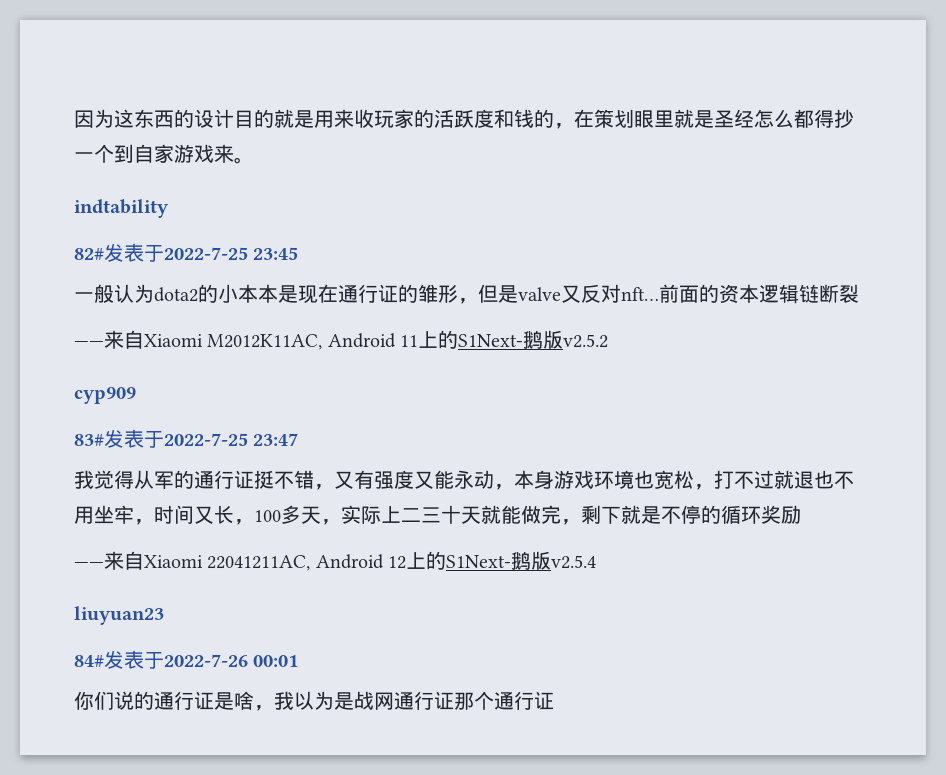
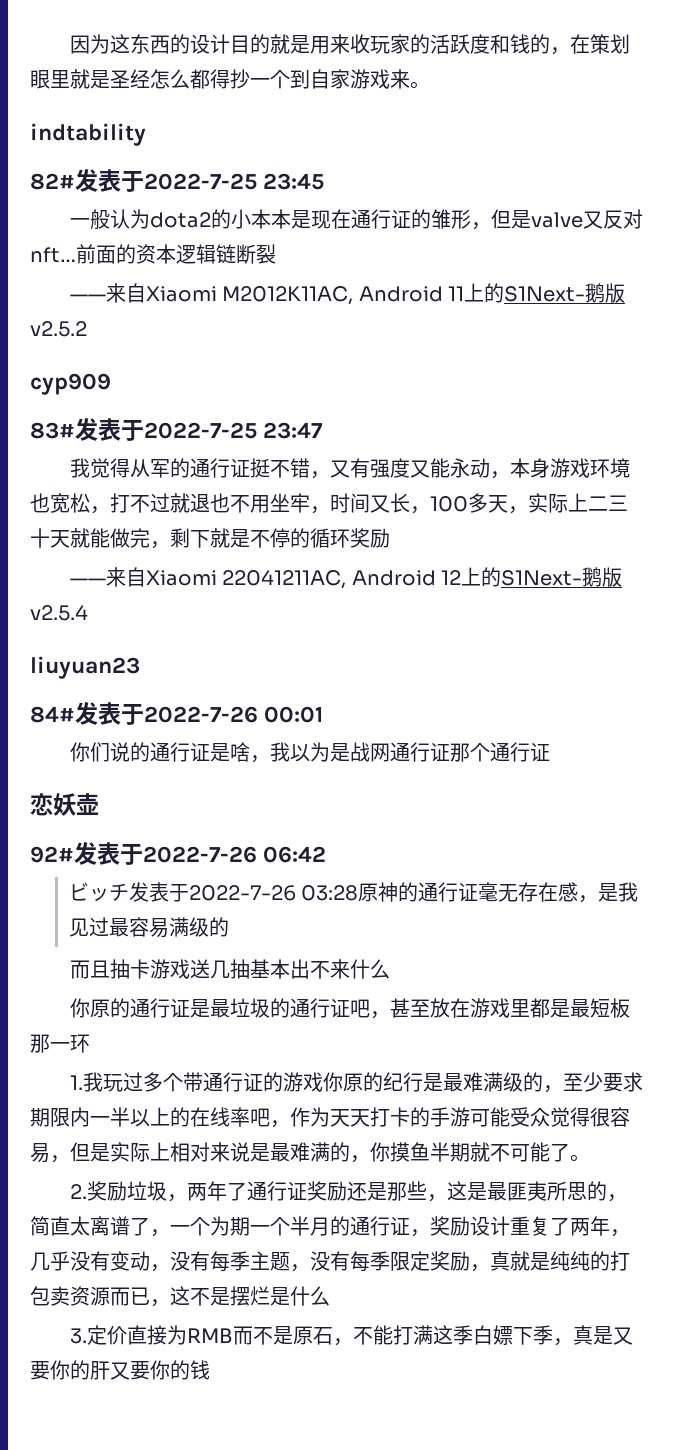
+ 恋妖壶
+ 92#发表于2022-7-26 06:42
+ ビッチ发表于2022-7-26 03:28原神的通行证毫无存在感，是我见过最容易满级的
+ 而且抽卡游戏送几抽基本出不来什么
+ 你原的通行证是最垃圾的通行证吧，甚至放在游戏里都是最短板那一环
+ 1.我玩过多个带通行证的游戏你原的纪行是最难满级的，至少要求期限内一半以上的在线率吧，作为天天打卡的手游可能受众觉得很容易，但是实际上相对来说是最难满的，你摸鱼半期就不可能了。
+ 2.奖励垃圾，两年了通行证奖励还是那些，这是最匪夷所思的，简直太离谱了，一个为期一个半月的通行证，奖励设计重复了两年，几乎没有变动，没有每季主题，没有每季限定奖励，真就是纯纯的打包卖资源而已，这不是摆烂是什么
+ 3.定价直接为RMB而不是原石，不能打满这季白嫖下季，真是又要你的肝又要你的钱

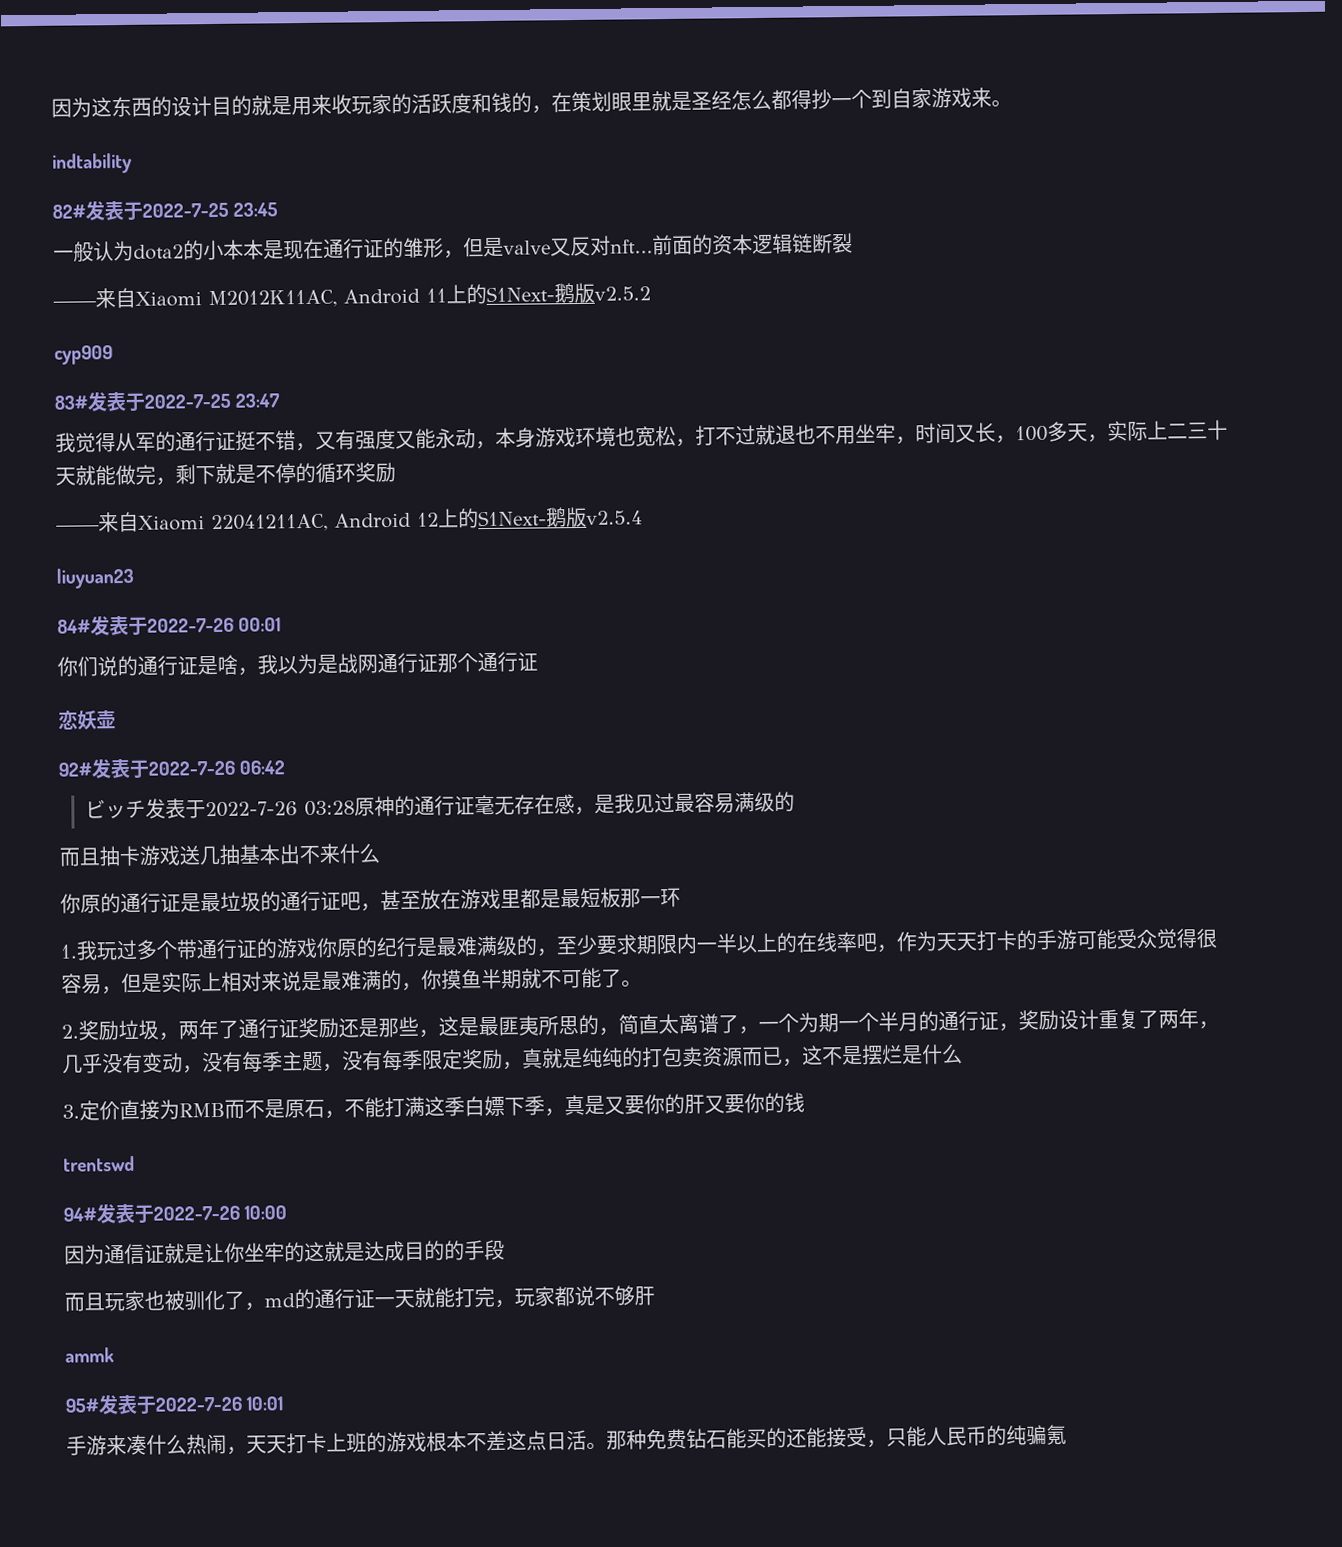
+ trentswd
+ 94#发表于2022-7-26 10:00
+ 因为通信证就是让你坐牢的这就是达成目的的手段
+ 而且玩家也被驯化了，md的通行证一天就能打完，玩家都说不够肝
+ ammk
+ 95#发表于2022-7-26 10:01
+ 手游来凑什么热闹，天天打卡上班的游戏根本不差这点日活。那种免费钻石能买的还能接受，只能人民币的纯骗氪

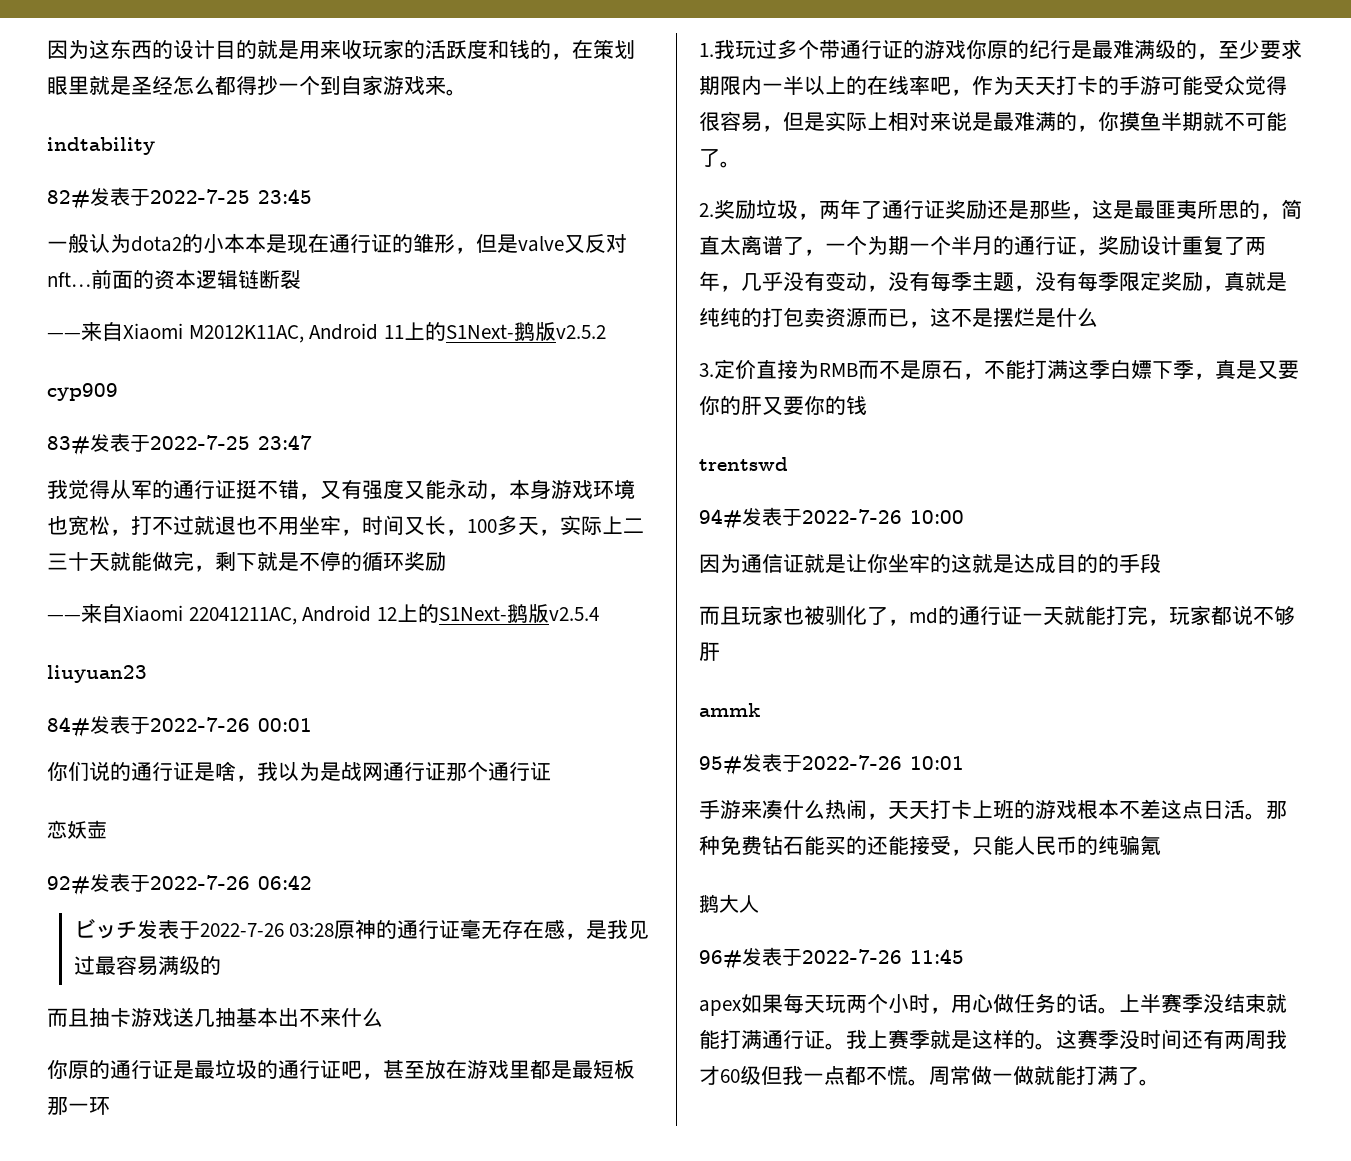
+ 鹅大人
+ 96#发表于2022-7-26 11:45
+ apex如果每天玩两个小时，用心做任务的话。上半赛季没结束就能打满通行证。我上赛季就是这样的。这赛季没时间还有两周我才60级但我一点都不慌。周常做一做就能打满了。

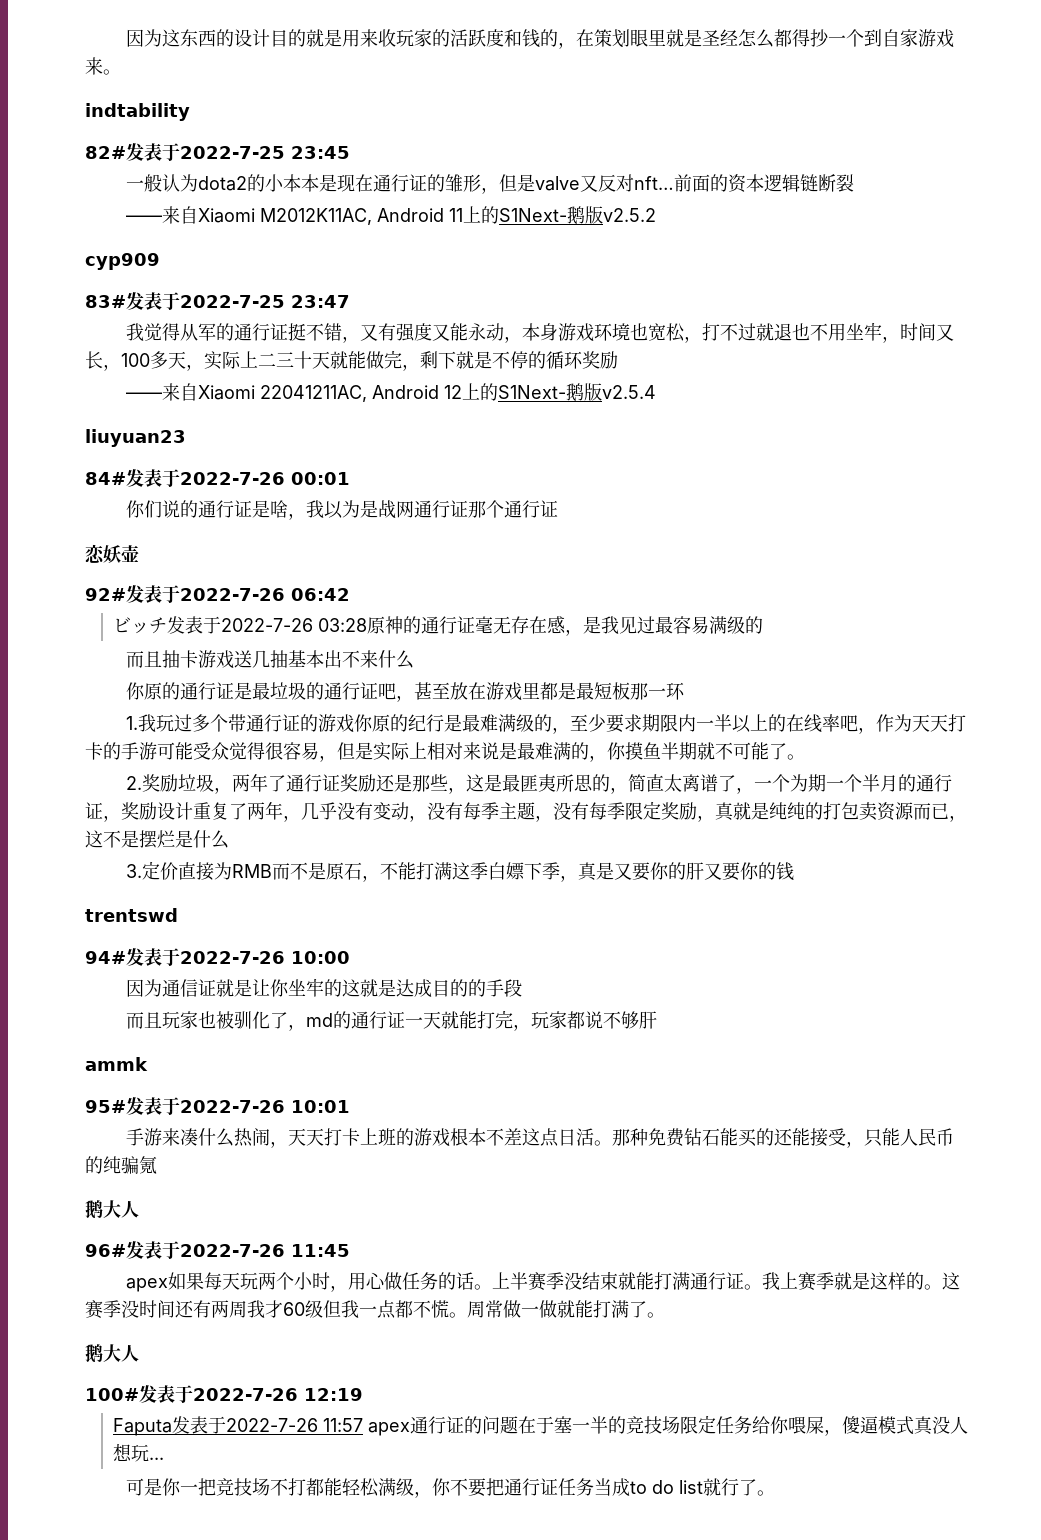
  周常做一做就能打满了。
+ 鹅大人
+ 100#发表于2022-7-26 12:19
+ Faputa发表于2022-7-26 11:57 apex通行证的问题在于塞一半的竞技场限定任务给你喂屎，傻逼模式真没人想玩...
+ 可是你一把竞技场不打都能轻松满级，你不要把通行证任务当成to do list就行了。

